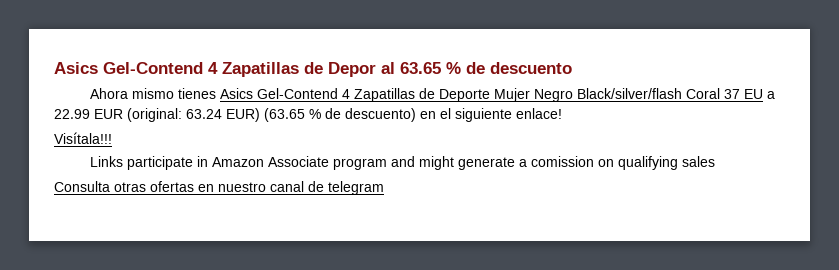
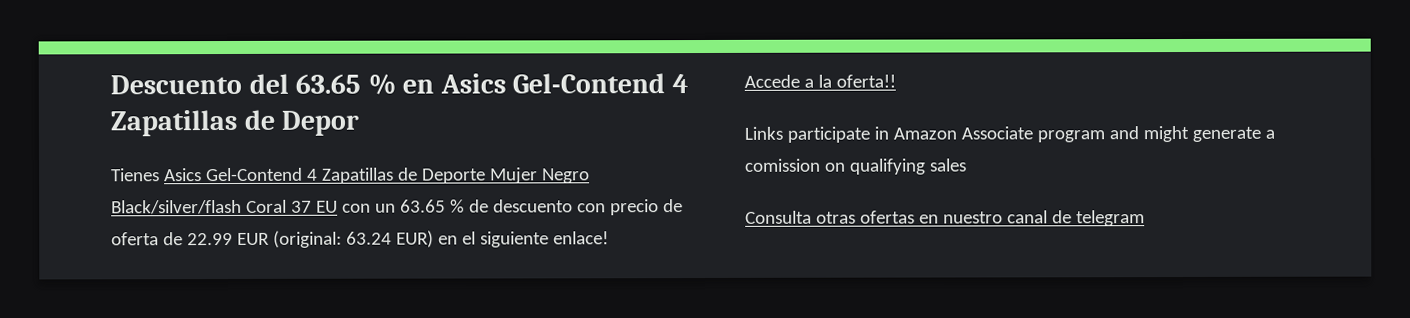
- Asics Gel-Contend 4 Zapatillas de Depor al 63.65 % de descuento
- Ahora mismo tienes Asics Gel-Contend 4 Zapatillas de Deporte Mujer Negro Black/silver/flash Coral 37 EU a 22.99 EUR (original: 63.24 EUR) (63.65 % de descuento) en el siguiente enlace!
+ Descuento del 63.65 % en Asics Gel-Contend 4 Zapatillas de Depor
+ Tienes Asics Gel-Contend 4 Zapatillas de Deporte Mujer Negro Black/silver/flash Coral 37 EU con un 63.65 % de descuento con precio de oferta de 22.99 EUR (original: 63.24 EUR) en el siguiente enlace!
- Visítala!!!
+ Accede a la oferta!!

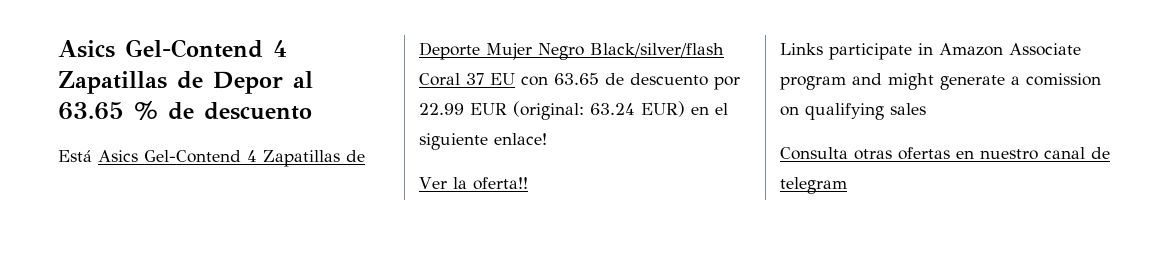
- Descuento del 63.65 % en Asics Gel-Contend 4 Zapatillas de Depor
- Tienes Asics Gel-Contend 4 Zapatillas de Deporte Mujer Negro Black/silver/flash Coral 37 EU con un 63.65 % de descuento con precio de oferta de 22.99 EUR (original: 63.24 EUR) en el siguiente enlace!
+ Asics Gel-Contend 4 Zapatillas de Depor al 63.65 % de descuento
+ Está Asics Gel-Contend 4 Zapatillas de Deporte Mujer Negro Black/silver/flash Coral 37 EU con 63.65 de descuento por 22.99 EUR (original: 63.24 EUR) en el siguiente enlace!
- Accede a la oferta!!
+ Ver la oferta!!

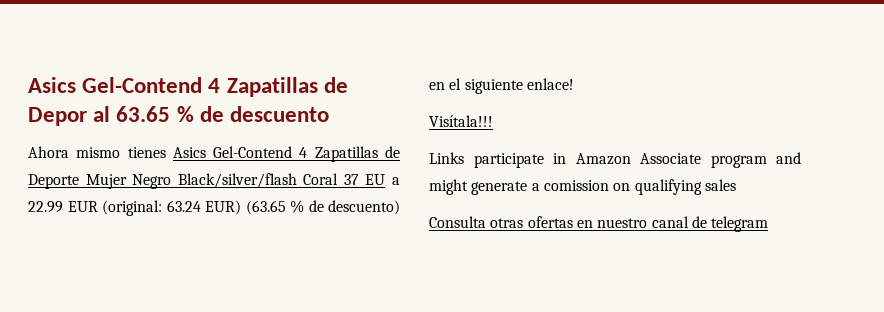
- Está Asics Gel-Contend 4 Zapatillas de Deporte Mujer Negro Black/silver/flash Coral 37 EU con 63.65 de descuento por 22.99 EUR (original: 63.24 EUR) en el siguiente enlace!
+ Ahora mismo tienes Asics Gel-Contend 4 Zapatillas de Deporte Mujer Negro Black/silver/flash Coral 37 EU a 22.99 EUR (original: 63.24 EUR) (63.65 % de descuento) en el siguiente enlace!
- Ver la oferta!!
+ Visítala!!!

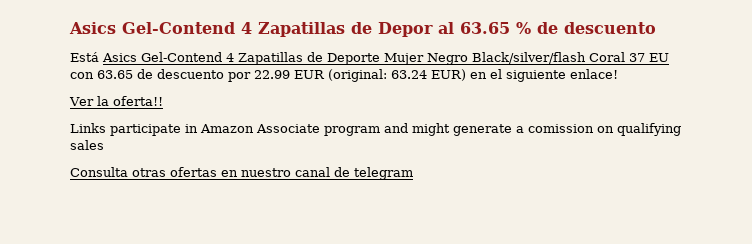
- Ahora mismo tienes Asics Gel-Contend 4 Zapatillas de Deporte Mujer Negro Black/silver/flash Coral 37 EU a 22.99 EUR (original: 63.24 EUR) (63.65 % de descuento) en el siguiente enlace!
+ Está Asics Gel-Contend 4 Zapatillas de Deporte Mujer Negro Black/silver/flash Coral 37 EU con 63.65 de descuento por 22.99 EUR (original: 63.24 EUR) en el siguiente enlace!
- Visítala!!!
+ Ver la oferta!!

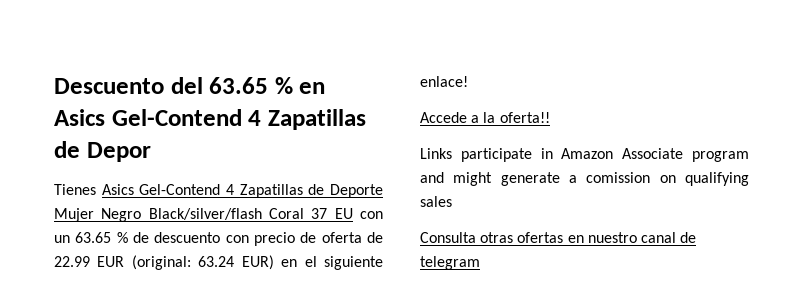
- Asics Gel-Contend 4 Zapatillas de Depor al 63.65 % de descuento
- Está Asics Gel-Contend 4 Zapatillas de Deporte Mujer Negro Black/silver/flash Coral 37 EU con 63.65 de descuento por 22.99 EUR (original: 63.24 EUR) en el siguiente enlace!
+ Descuento del 63.65 % en Asics Gel-Contend 4 Zapatillas de Depor
+ Tienes Asics Gel-Contend 4 Zapatillas de Deporte Mujer Negro Black/silver/flash Coral 37 EU con un 63.65 % de descuento con precio de oferta de 22.99 EUR (original: 63.24 EUR) en el siguiente enlace!
- Ver la oferta!!
+ Accede a la oferta!!

